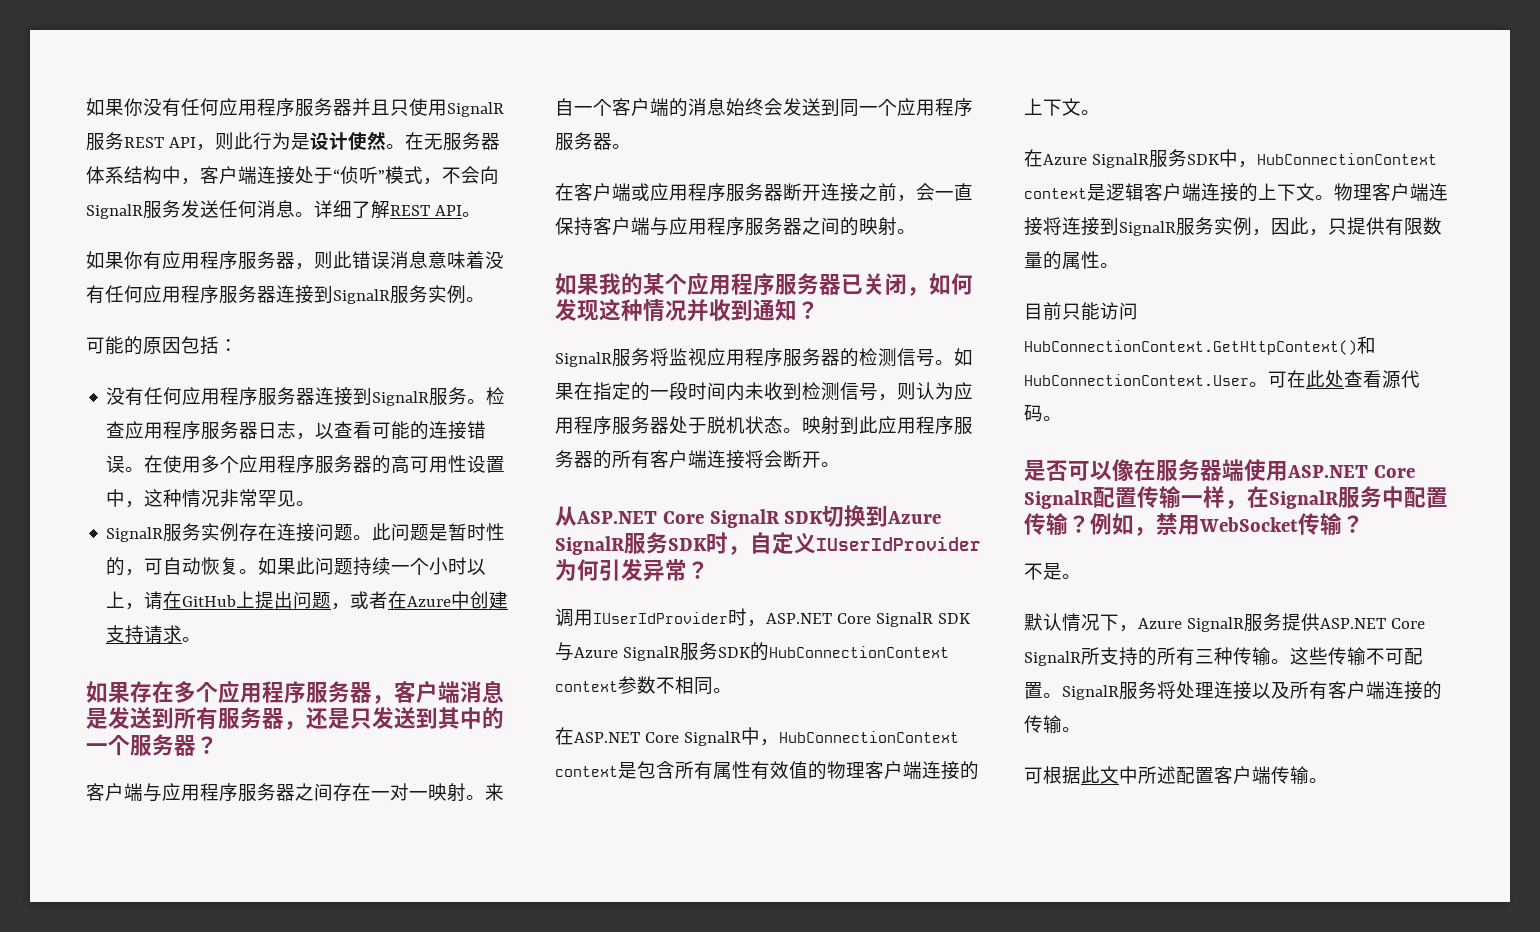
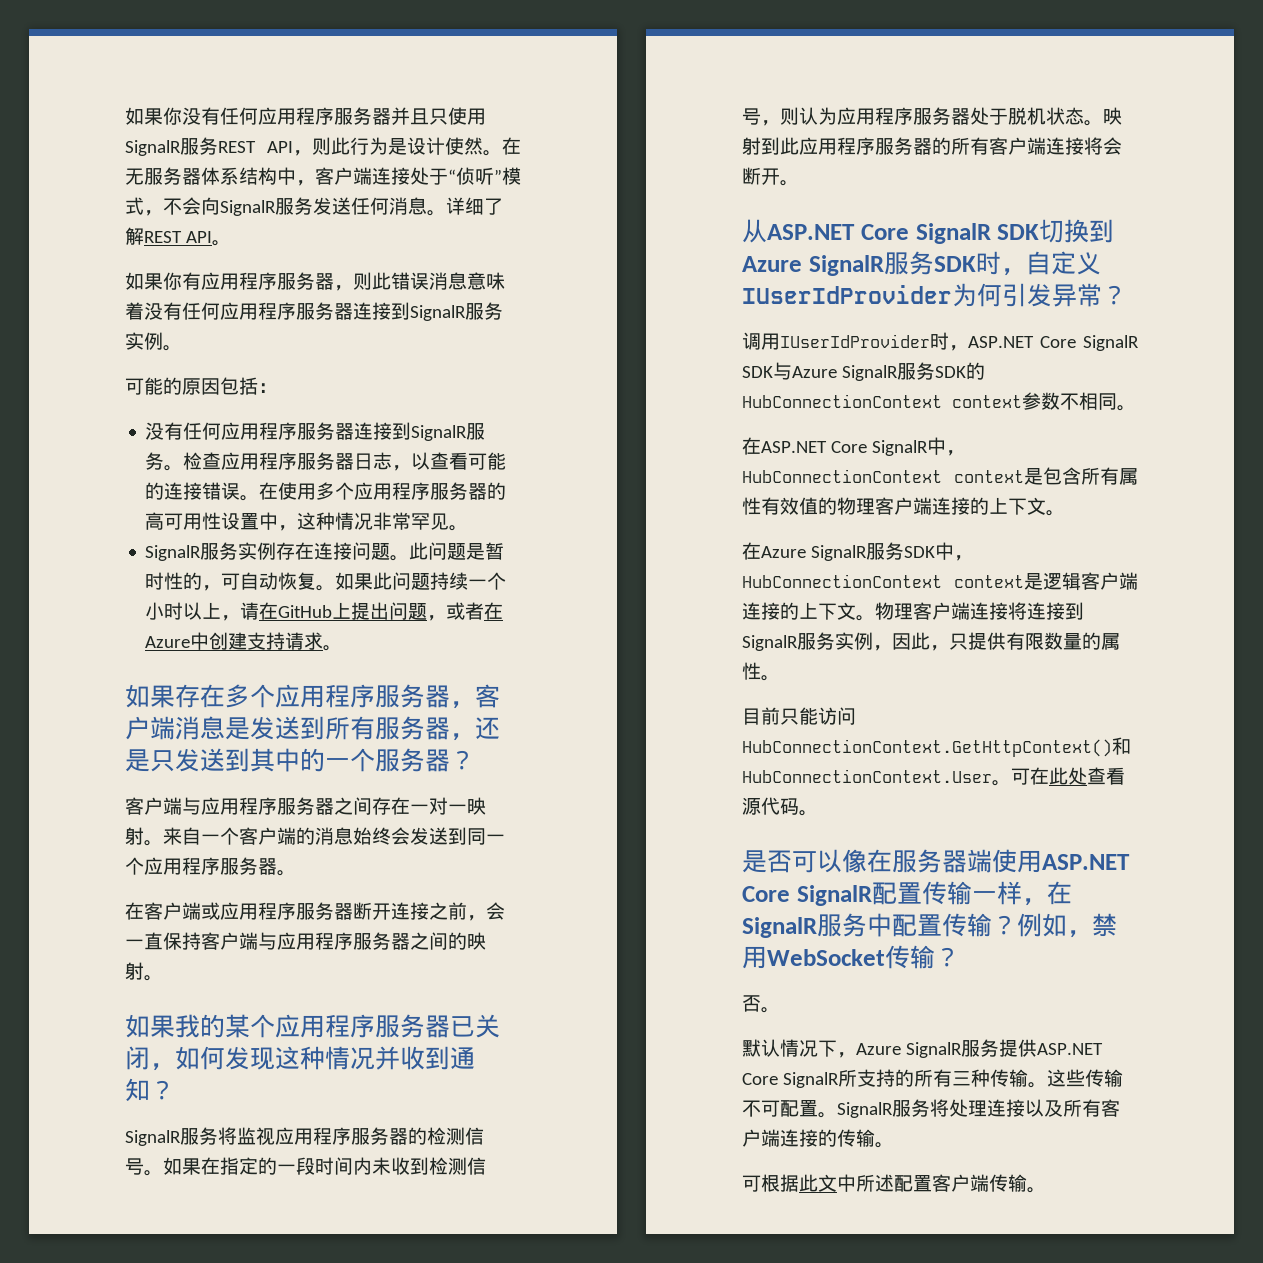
- 不是。
+ 否。

